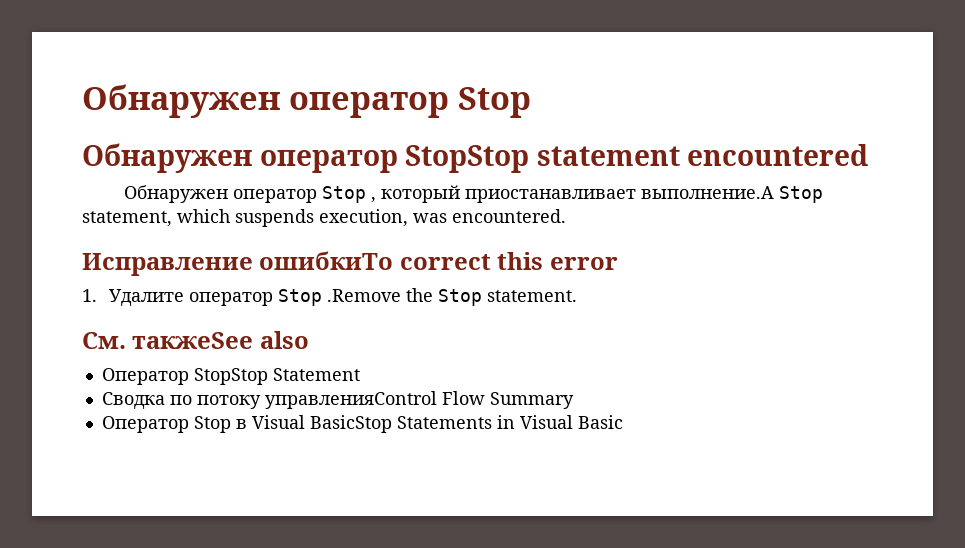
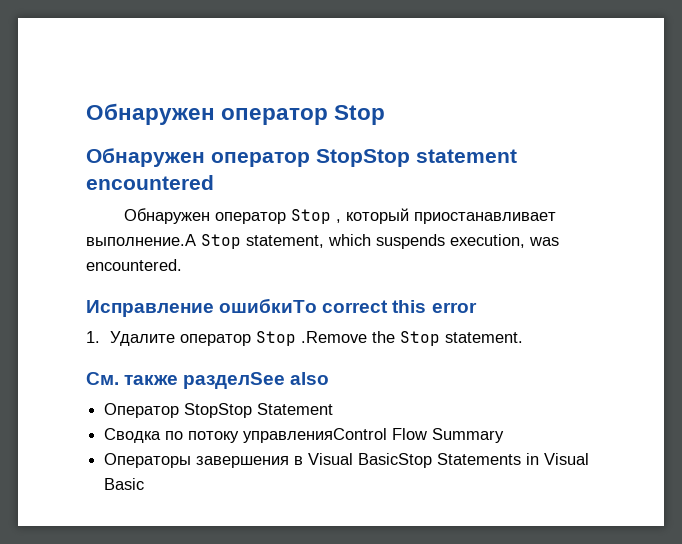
- См. такжеSee also
+ См. также разделSee also
- Оператор Stop в Visual BasicStop Statements in Visual Basic
+ Операторы завершения в Visual BasicStop Statements in Visual Basic

